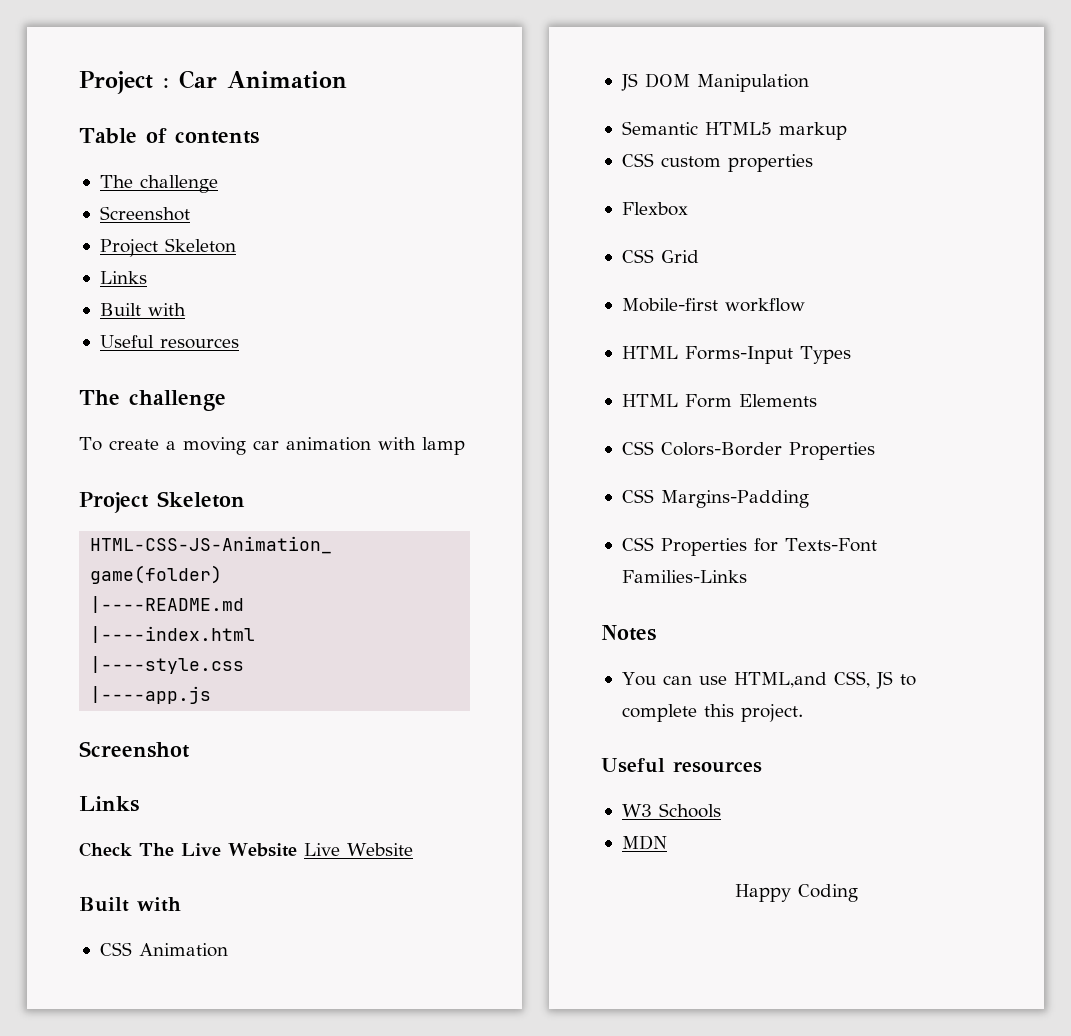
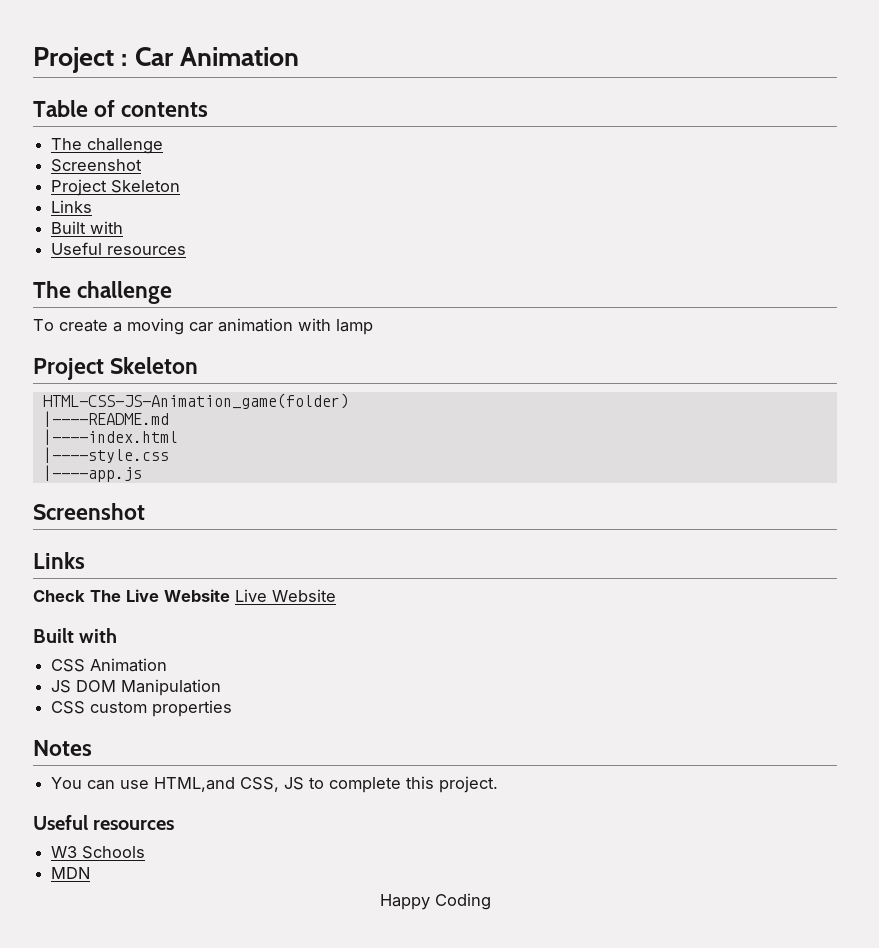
- Semantic HTML5 markup
- Flexbox
- CSS Grid
- Mobile-first workflow
- HTML Forms-Input Types
- HTML Form Elements
- CSS Colors-Border Properties
- CSS Margins-Padding
- CSS Properties for Texts-Font Families-Links

